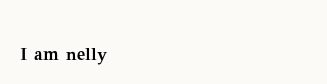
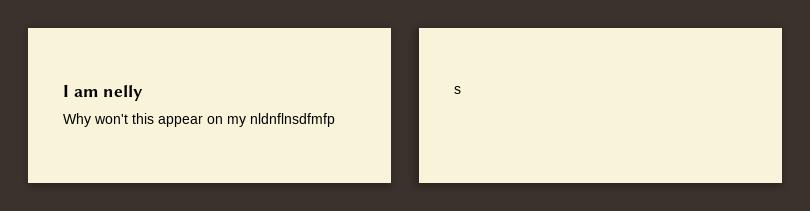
+ Why won't this appear on my nldnflnsdfmfp s

